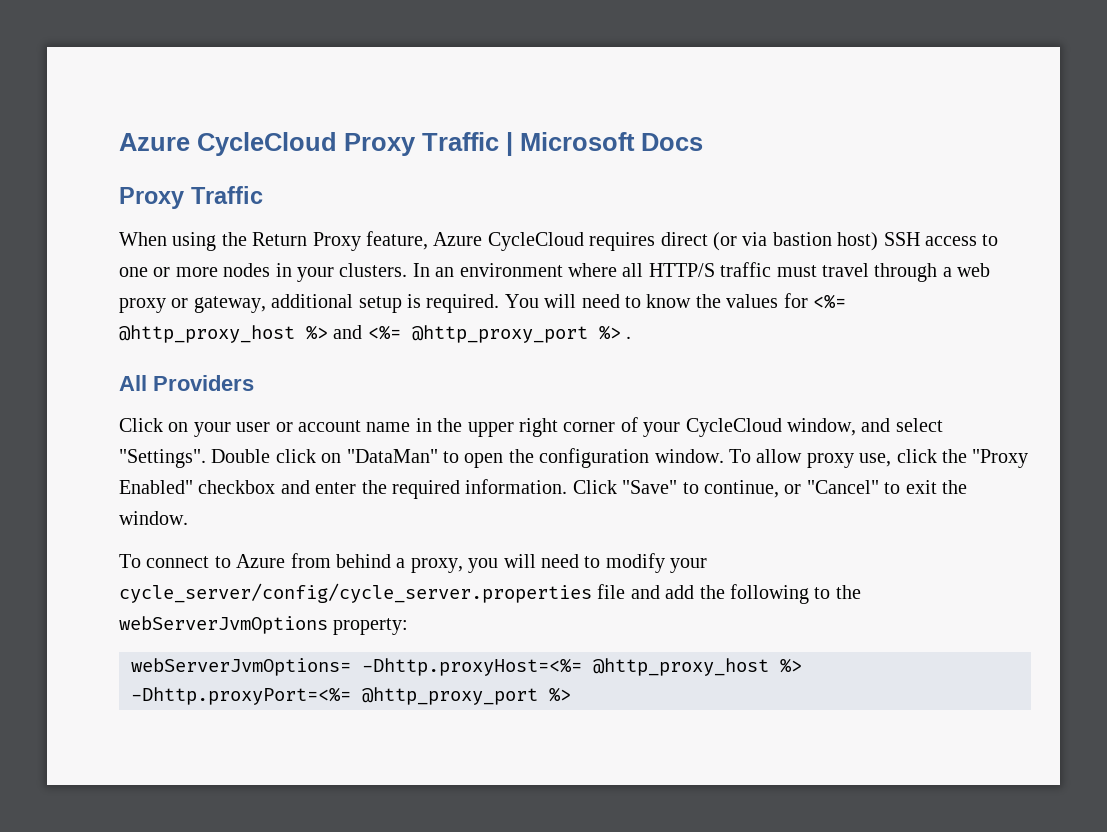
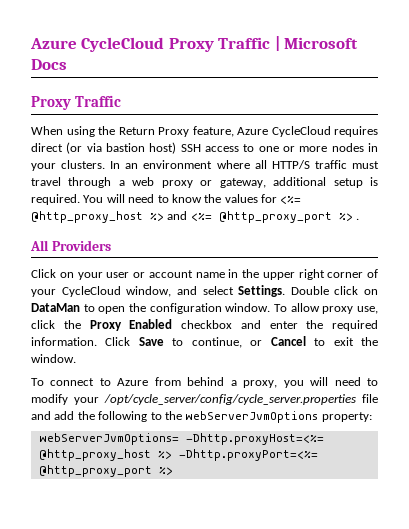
- Click on your user or account name in the upper right corner of your CycleCloud window, and select "Settings".
+ Click on your user or account name in the upper right corner of your CycleCloud window, and select Settings.
- Double click on "DataMan" to open the configuration window.
+ Double click on DataMan to open the configuration window.
- To allow proxy use, click the "Proxy Enabled" checkbox and enter the required information.
+ To allow proxy use, click the Proxy Enabled checkbox and enter the required information.
- Click "Save" to continue, or "Cancel" to exit the window.
+ Click Save to continue, or Cancel to exit the window.
- To connect to Azure from behind a proxy, you will need to modify your cycle_server/config/cycle_server.properties file and add the following to the webServerJvmOptions property:
+ To connect to Azure from behind a proxy, you will need to modify your /opt/cycle_server/config/cycle_server.properties file and add the following to the webServerJvmOptions property:

